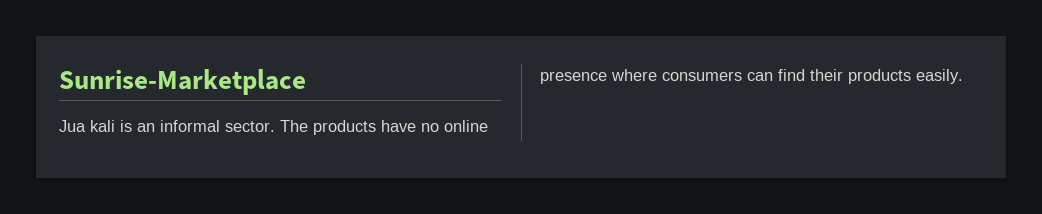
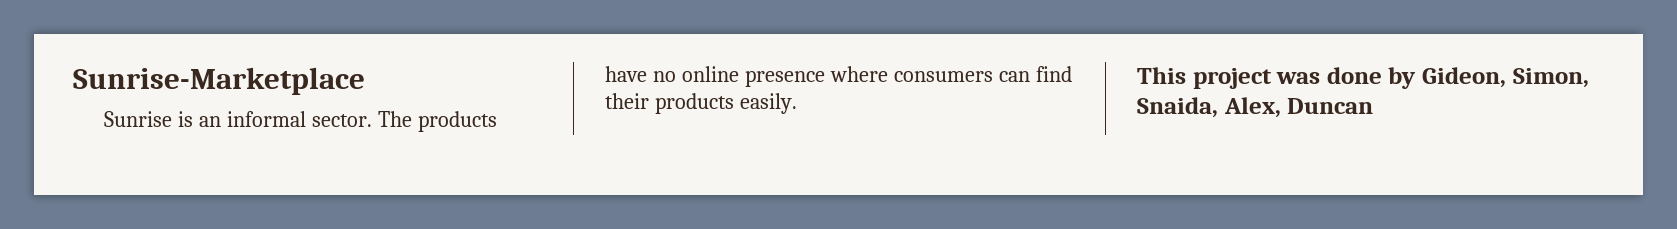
- Jua kali is an informal sector.
+ Sunrise is an informal sector.
+ This project was done by Gideon, Simon, Snaida, Alex, Duncan

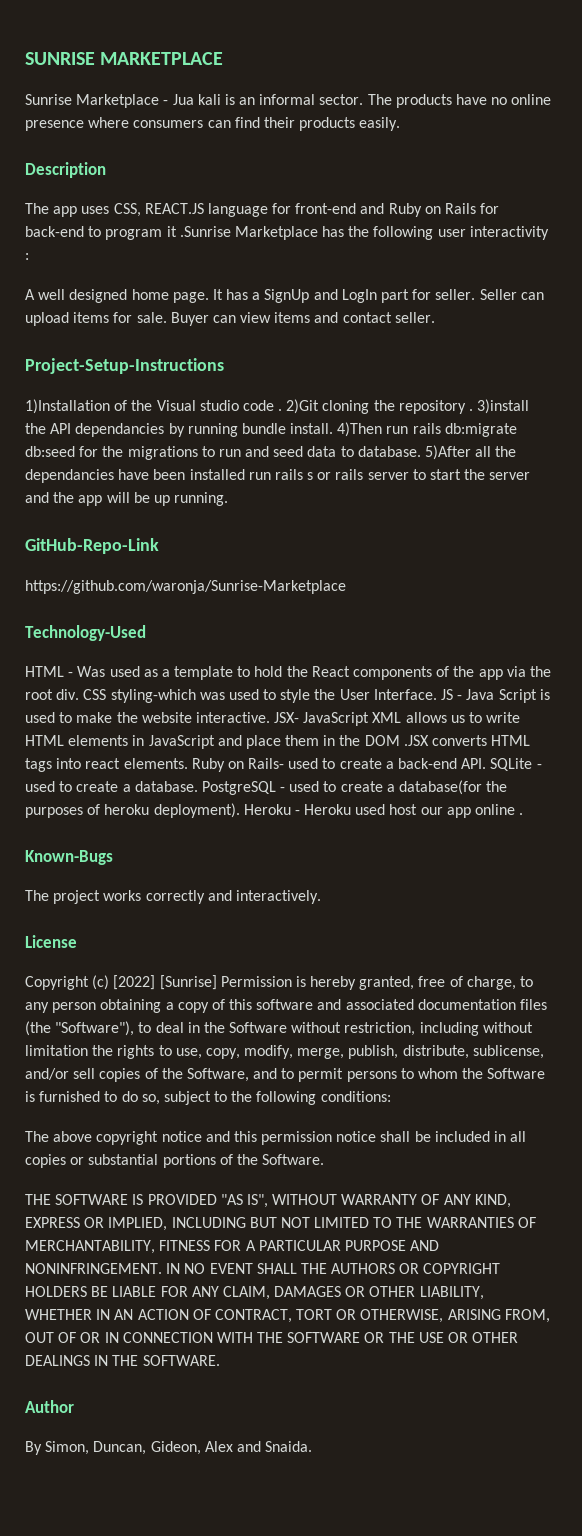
- Sunrise-Marketplace
+ SUNRISE MARKETPLACE
- Sunrise is an informal sector.
+ Sunrise Marketplace - Jua kali is an informal sector.
- This project was done by Gideon, Simon, Snaida, Alex, Duncan
+ Description
+ The app uses CSS, REACT.JS language for front-end and Ruby on Rails for back-end to program it .Sunrise Marketplace has the following user interactivity :
+ A well designed home page. It has a SignUp and LogIn part for seller. Seller can upload items for sale. Buyer can view items and contact seller.
+ Project-Setup-Instructions
+ 1)Installation of the Visual studio code . 2)Git cloning the repository . 3)install the API dependancies by running bundle install. 4)Then run rails db:migrate db:seed for the migrations to run and seed data to database. 5)After all the dependancies have been installed run rails s or rails server to start the server and the app will be up running.
+ GitHub-Repo-Link
+ https://github.com/waronja/Sunrise-Marketplace
+ Technology-Used
+ HTML - Was used as a template to hold the React components of the app via the root div. CSS styling-which was used to style the User Interface. JS - Java Script is used to make the website interactive. JSX- JavaScript XML allows us to write HTML elements in JavaScript and place them in the DOM .JSX converts HTML tags into react elements. Ruby on Rails- used to create a back-end API. SQLite - used to create a database. PostgreSQL - used to create a database(for the purposes of heroku deployment). Heroku - Heroku used host our app online .
+ Known-Bugs
+ The project works correctly and interactively.
+ License
+ Copyright (c) [2022] [Sunrise] Permission is hereby granted, free of charge, to any person obtaining a copy of this software and associated documentation files (the "Software"), to deal in the Software without restriction, including without limitation the rights to use, copy, modify, merge, publish, distribute, sublicense, and/or sell copies of the Software, and to permit persons to whom the Software is furnished to do so, subject to the following conditions:
+ The above copyright notice and this permission notice shall be included in all copies or substantial portions of the Software.
+ THE SOFTWARE IS PROVIDED "AS IS", WITHOUT WARRANTY OF ANY KIND, EXPRESS OR IMPLIED, INCLUDING BUT NOT LIMITED TO THE WARRANTIES OF MERCHANTABILITY, FITNESS FOR A PARTICULAR PURPOSE AND NONINFRINGEMENT. IN NO EVENT SHALL THE AUTHORS OR COPYRIGHT HOLDERS BE LIABLE FOR ANY CLAIM, DAMAGES OR OTHER LIABILITY, WHETHER IN AN ACTION OF CONTRACT, TORT OR OTHERWISE, ARISING FROM, OUT OF OR IN CONNECTION WITH THE SOFTWARE OR THE USE OR OTHER DEALINGS IN THE SOFTWARE.
+ Author
+ By Simon, Duncan, Gideon, Alex and Snaida.

